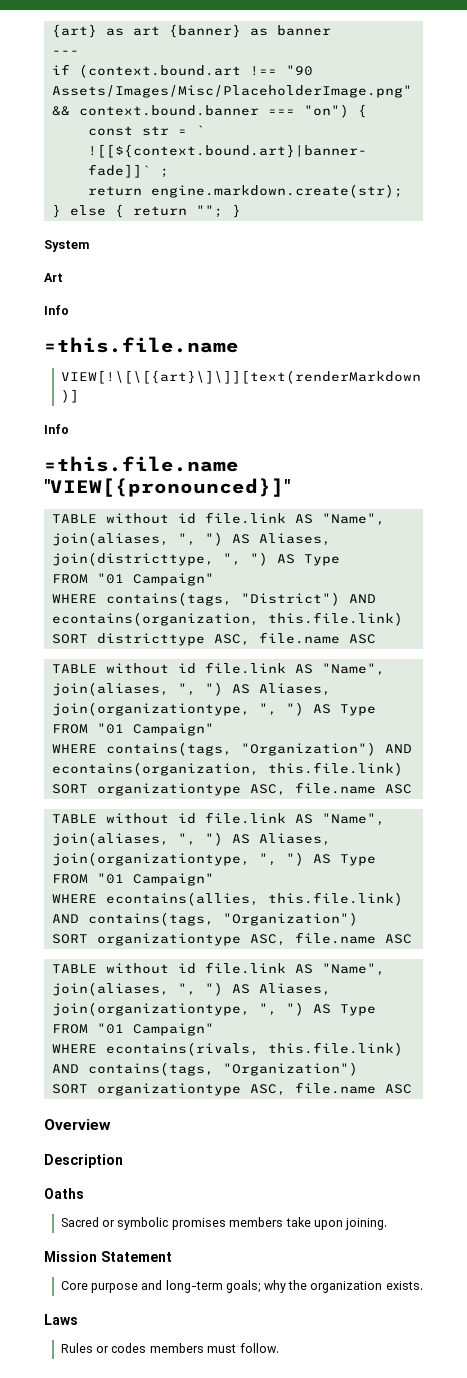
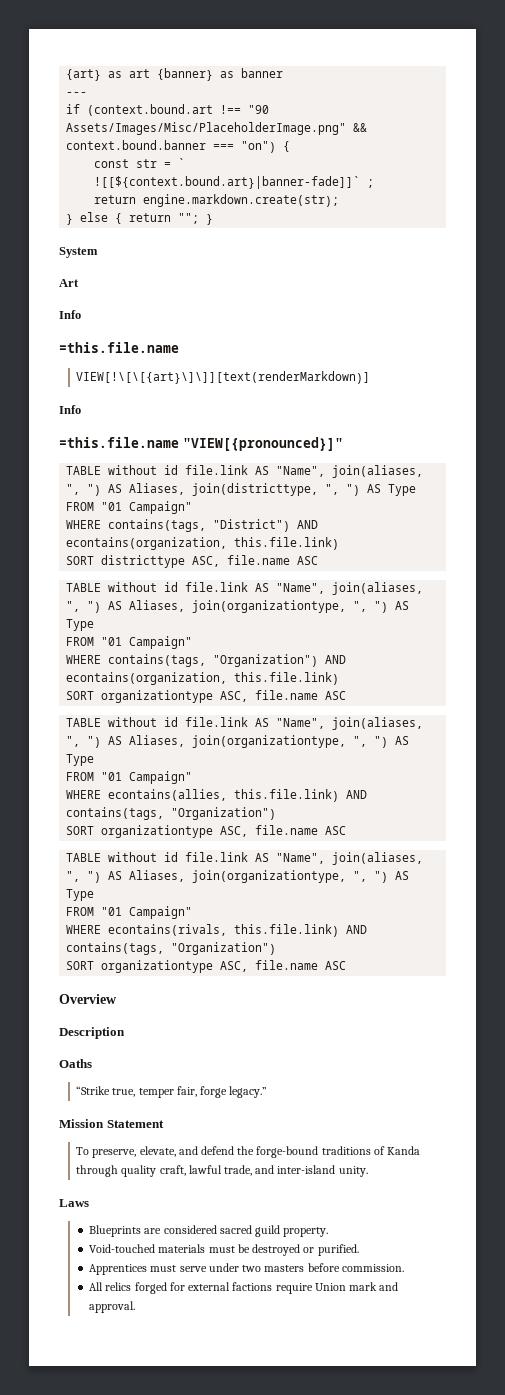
- Sacred or symbolic promises members take upon joining.
+ “Strike true, temper fair, forge legacy.”
  Mission Statement
- Core purpose and long-term goals; why the organization exists.
+ To preserve, elevate, and defend the forge-bound traditions of Kanda through quality craft, lawful trade, and inter-island unity.
  Laws
- Rules or codes members must follow.
+ Blueprints are considered sacred guild property.
+ Void-touched materials must be destroyed or purified.
+ Apprentices must serve under two masters before commission.
+ All relics forged for external factions require Union mark and approval.

